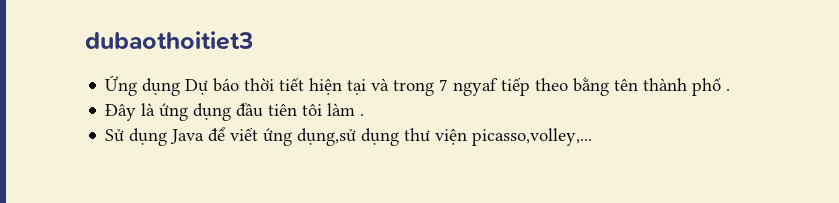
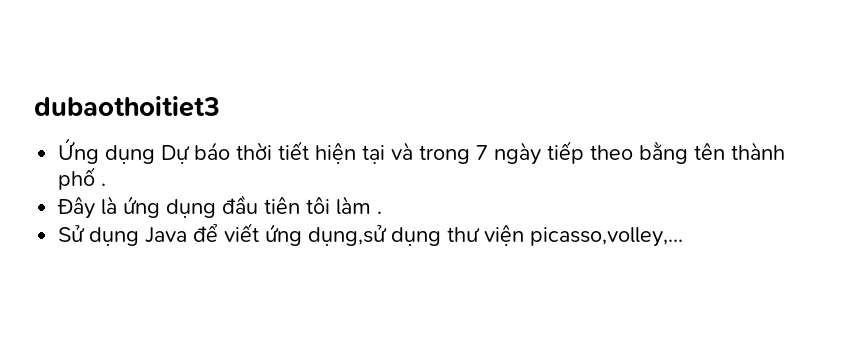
- Ứng dụng Dự báo thời tiết hiện tại và trong 7 ngyaf tiếp theo bằng tên thành phố .
+ Ứng dụng Dự báo thời tiết hiện tại và trong 7 ngày tiếp theo bằng tên thành phố .

